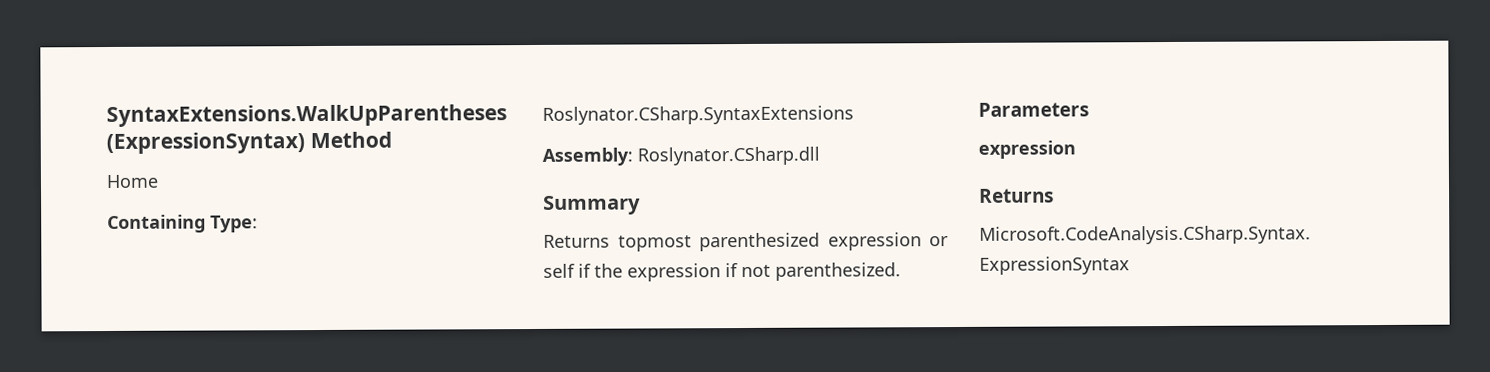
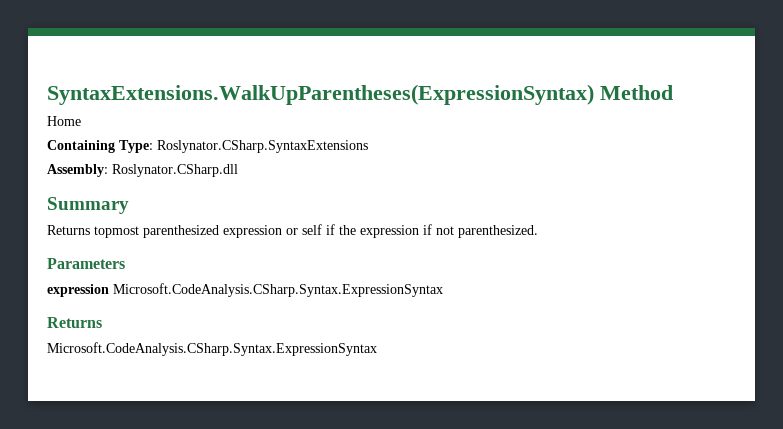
  Parameters
- expression
+ expression Microsoft.CodeAnalysis.CSharp.Syntax.ExpressionSyntax

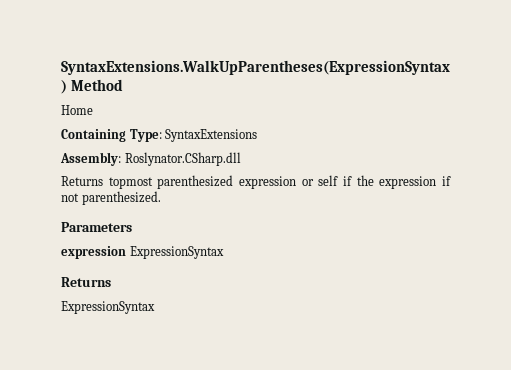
- Containing Type: Roslynator.CSharp.SyntaxExtensions
+ Containing Type: SyntaxExtensions
- Summary
- expression Microsoft.CodeAnalysis.CSharp.Syntax.ExpressionSyntax
+ expression ExpressionSyntax
  Returns
- Microsoft.CodeAnalysis.CSharp.Syntax.ExpressionSyntax
+ ExpressionSyntax

